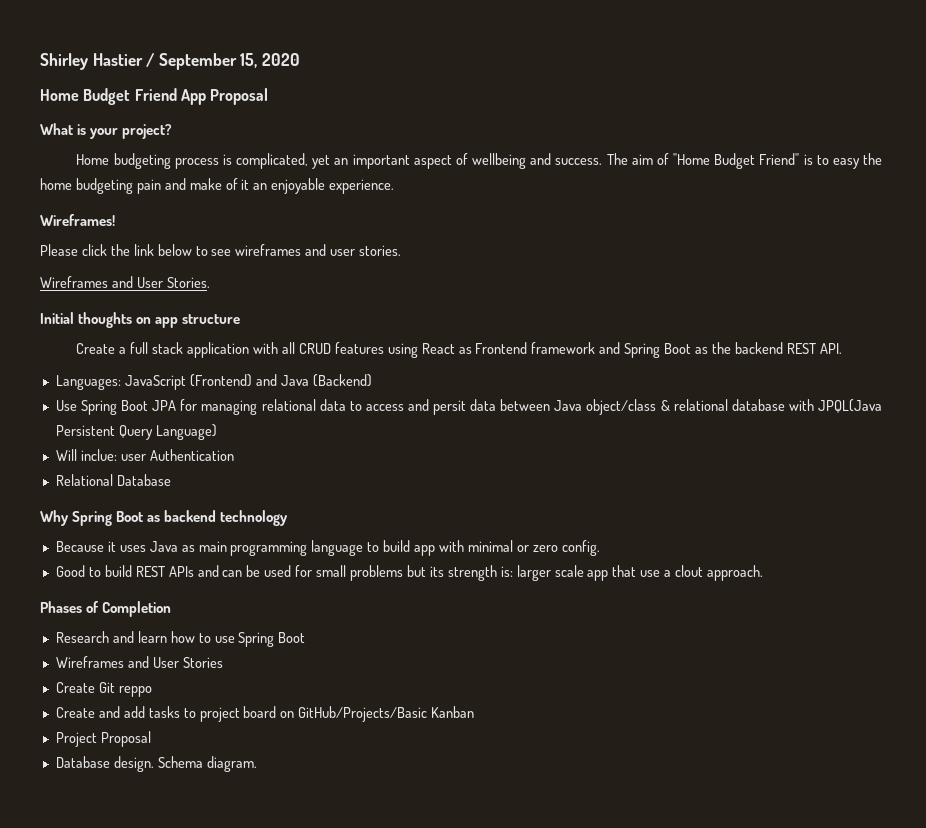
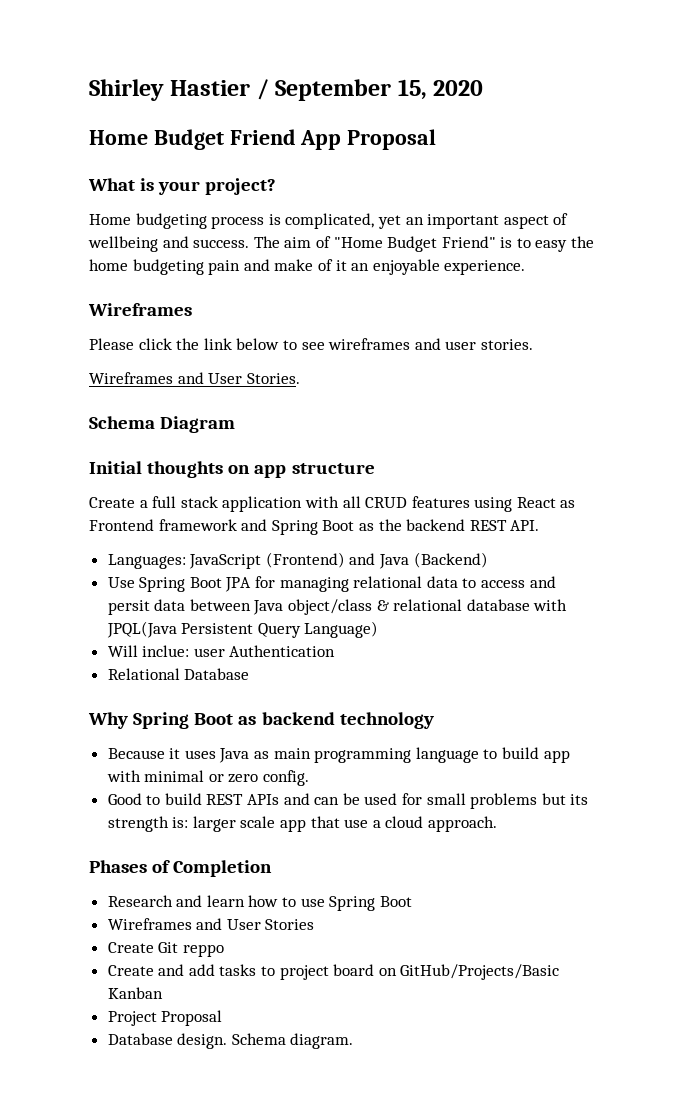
  The aim of "Home Budget Friend" is to easy the home budgeting pain and make of it an enjoyable experience.
- Wireframes!
+ Wireframes
+ Schema Diagram
- Good to build REST APIs and can be used for small problems but its strength is: larger scale app that use a clout approach.
+ Good to build REST APIs and can be used for small problems but its strength is: larger scale app that use a cloud approach.

